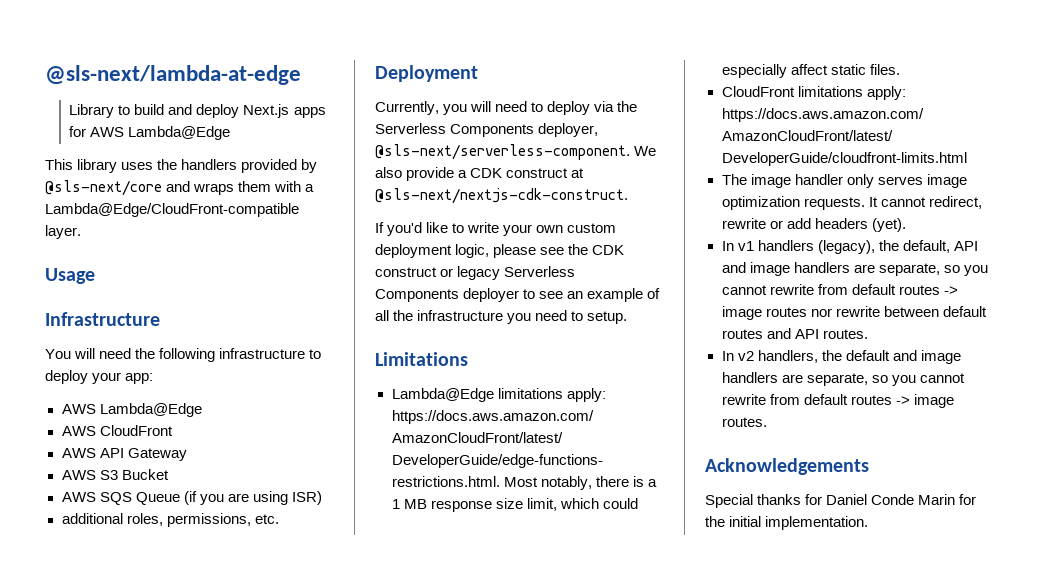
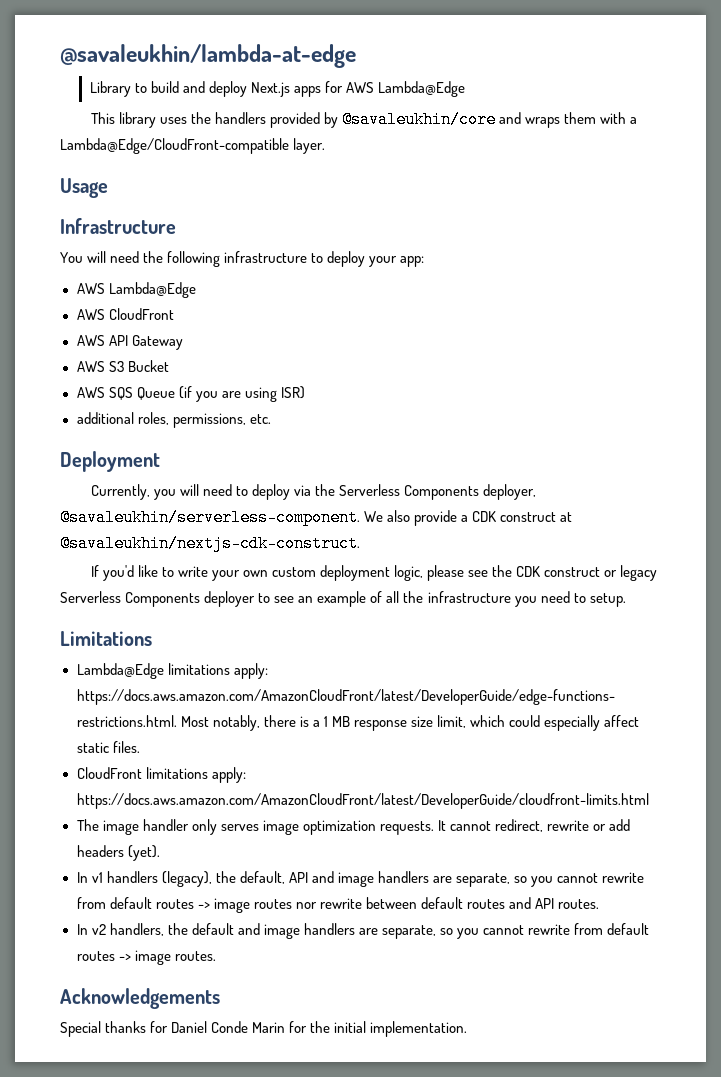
- @sls-next/lambda-at-edge
+ @savaleukhin/lambda-at-edge
- This library uses the handlers provided by @sls-next/core and wraps them with a Lambda@Edge/CloudFront-compatible layer.
+ This library uses the handlers provided by @savaleukhin/core and wraps them with a Lambda@Edge/CloudFront-compatible layer.
- Currently, you will need to deploy via the Serverless Components deployer, @sls-next/serverless-component.
+ Currently, you will need to deploy via the Serverless Components deployer, @savaleukhin/serverless-component.
- We also provide a CDK construct at @sls-next/nextjs-cdk-construct.
+ We also provide a CDK construct at @savaleukhin/nextjs-cdk-construct.

